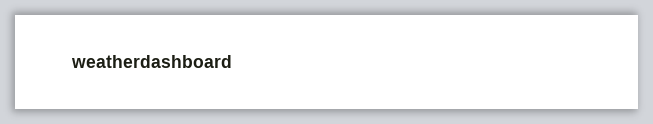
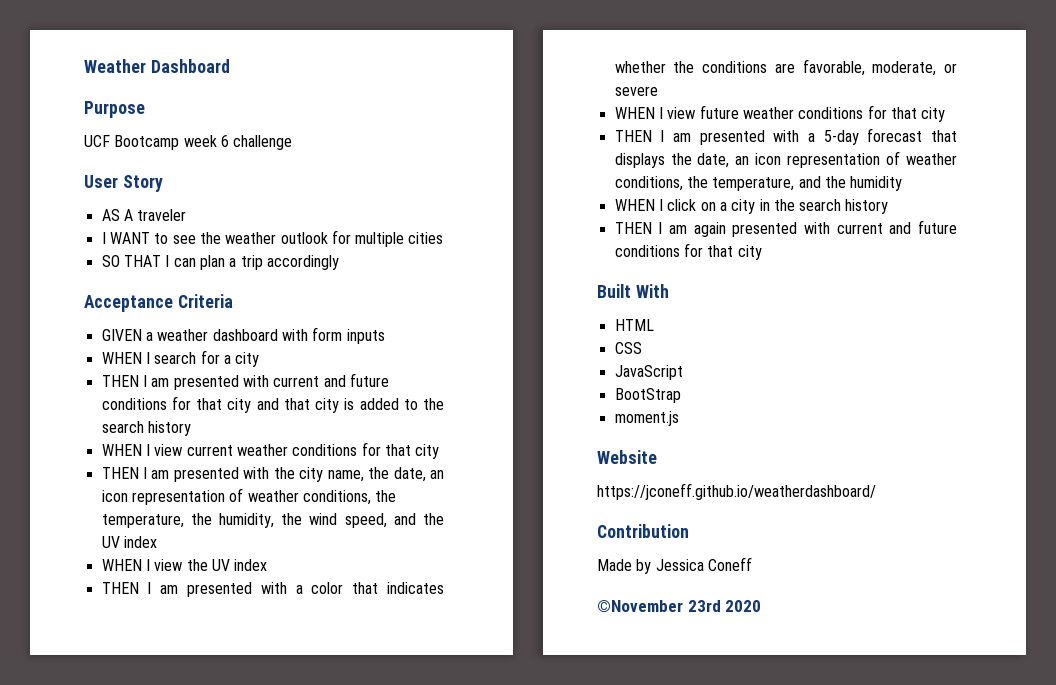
- weatherdashboard
+ Weather Dashboard
+ Purpose
+ UCF Bootcamp week 6 challenge
+ User Story
+ AS A traveler
+ I WANT to see the weather outlook for multiple cities
+ SO THAT I can plan a trip accordingly
+ Acceptance Criteria
+ GIVEN a weather dashboard with form inputs
+ WHEN I search for a city
+ THEN I am presented with current and future conditions for that city and that city is added to the search history
+ WHEN I view current weather conditions for that city
+ THEN I am presented with the city name, the date, an icon representation of weather conditions, the temperature, the humidity, the wind speed, and the UV index
+ WHEN I view the UV index
+ THEN I am presented with a color that indicates whether the conditions are favorable, moderate, or severe
+ WHEN I view future weather conditions for that city
+ THEN I am presented with a 5-day forecast that displays the date, an icon representation of weather conditions, the temperature, and the humidity
+ WHEN I click on a city in the search history
+ THEN I am again presented with current and future conditions for that city
+ Built With
+ HTML
+ CSS
+ JavaScript
+ BootStrap
+ moment.js
+ Website
+ https://jconeff.github.io/weatherdashboard/
+ Contribution
+ Made by Jessica Coneff
+ ©November 23rd 2020

